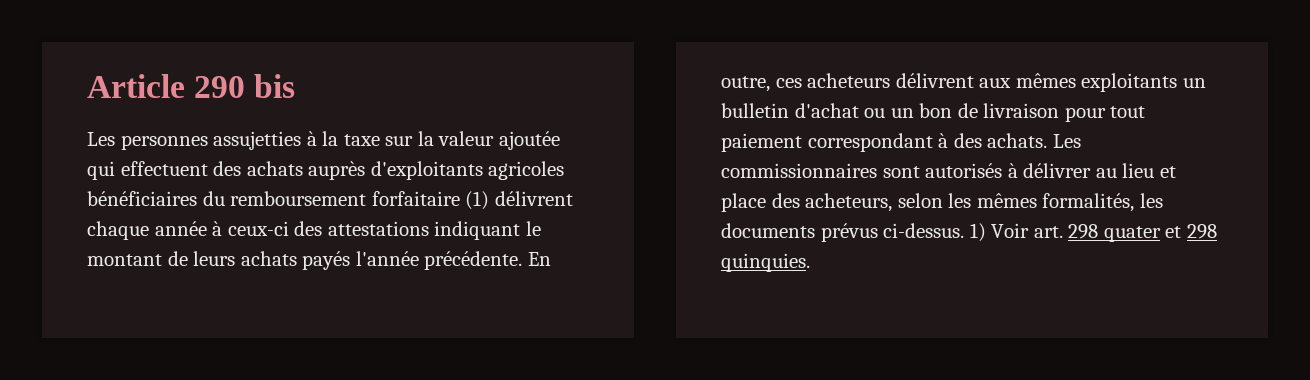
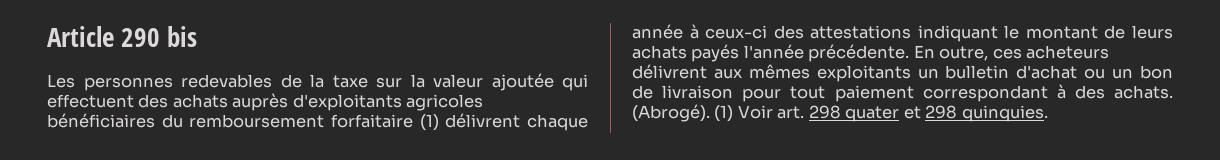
- Les personnes assujetties à la taxe sur la valeur ajoutée qui effectuent des achats auprès d'exploitants agricoles bénéficiaires du remboursement forfaitaire (1) délivrent chaque année à ceux-ci des attestations indiquant le montant de leurs achats payés l'année précédente.
+ Les personnes redevables de la taxe sur la valeur ajoutée qui effectuent des achats auprès d'exploitants agricoles bénéficiaires du remboursement forfaitaire (1) délivrent chaque année à ceux-ci des attestations indiquant le montant de leurs achats payés l'année précédente.
- Les commissionnaires sont autorisés à délivrer au lieu et place des acheteurs, selon les mêmes formalités, les documents prévus ci-dessus. 1) Voir art. 298 quater et 298 quinquies.
+ (Abrogé). (1) Voir art. 298 quater et 298 quinquies.

